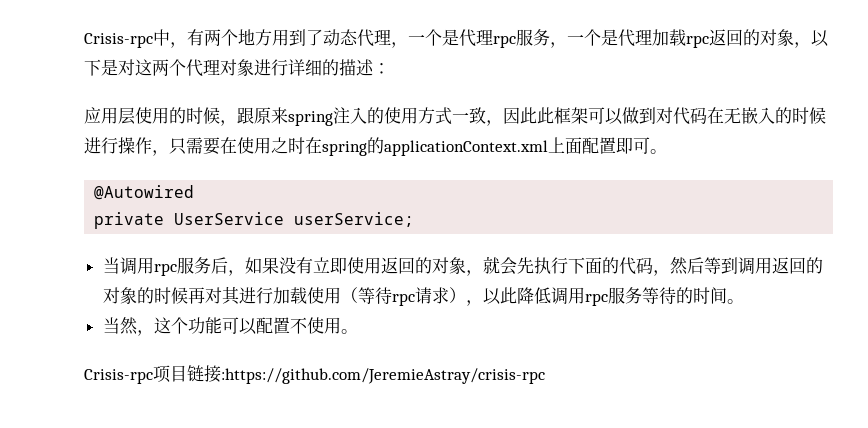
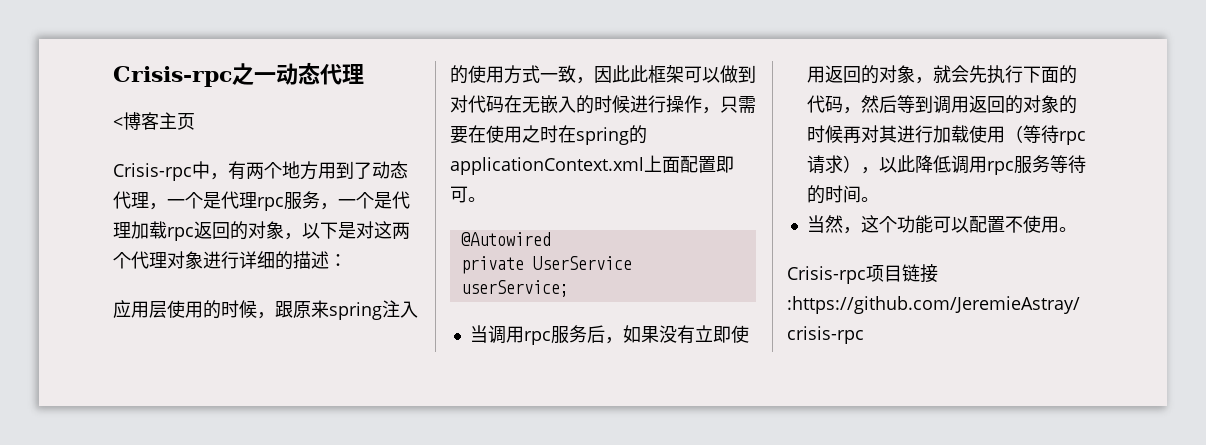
+ Crisis-rpc之一动态代理
+ <博客主页

